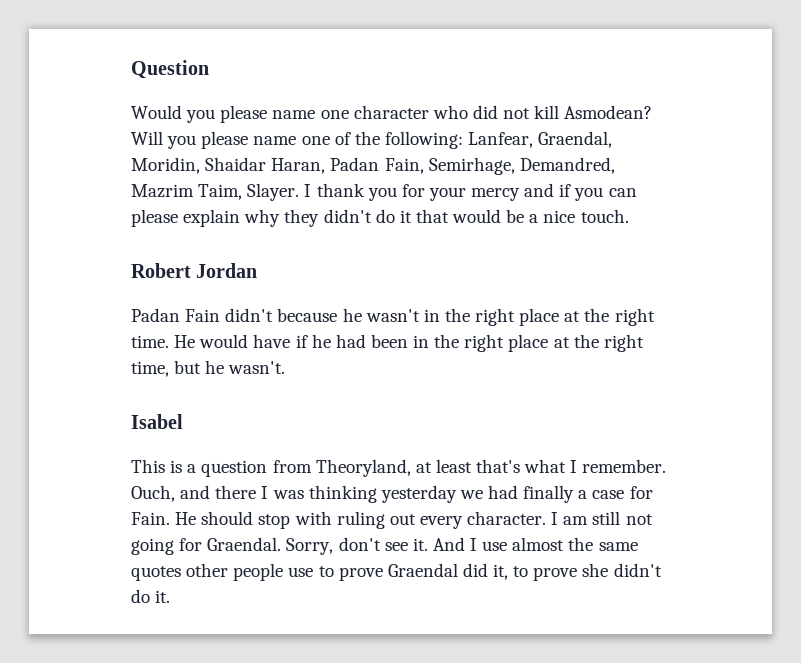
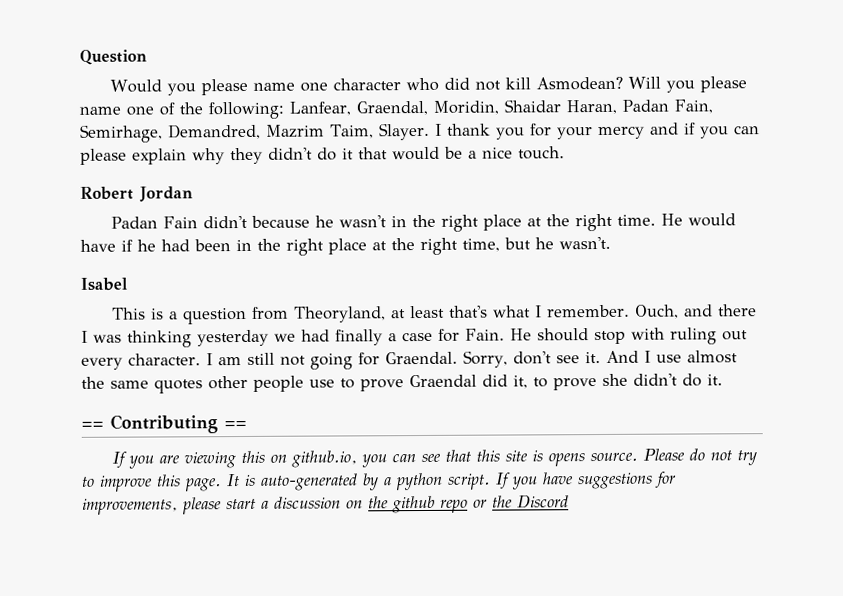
+ == Contributing ==
+ If you are viewing this on github.io, you can see that this site is opens source. Please do not try to improve this page. It is auto-generated by a python script. If you have suggestions for improvements, please start a discussion on the github repo or the Discord

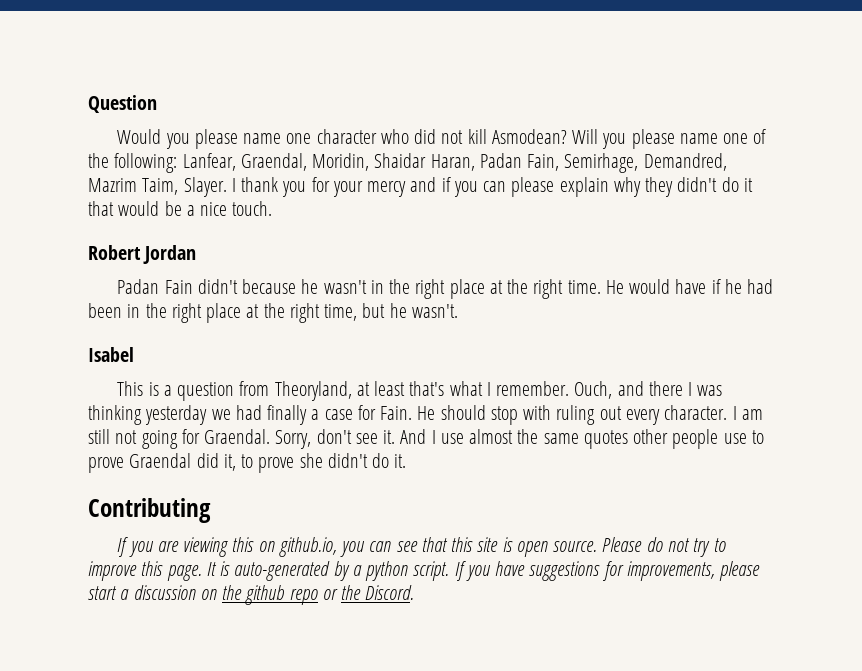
- == Contributing ==
+ Contributing
- If you are viewing this on github.io, you can see that this site is opens source.
+ If you are viewing this on github.io, you can see that this site is open source.
- If you have suggestions for improvements, please start a discussion on the github repo or the Discord
+ If you have suggestions for improvements, please start a discussion on the github repo or the Discord.

